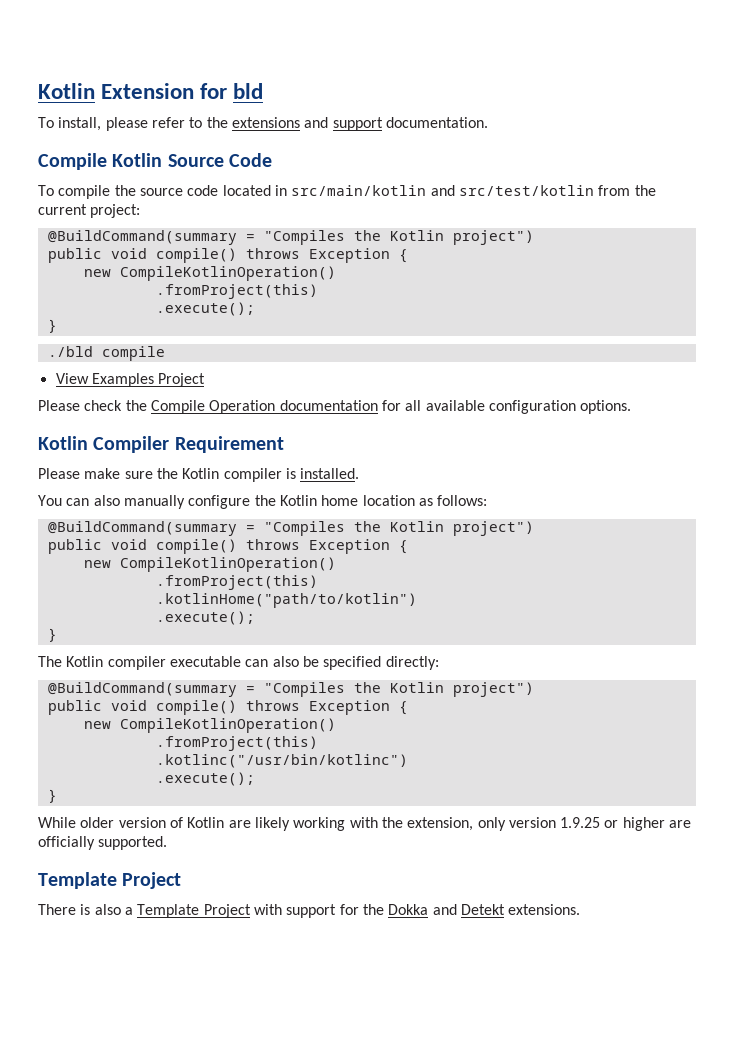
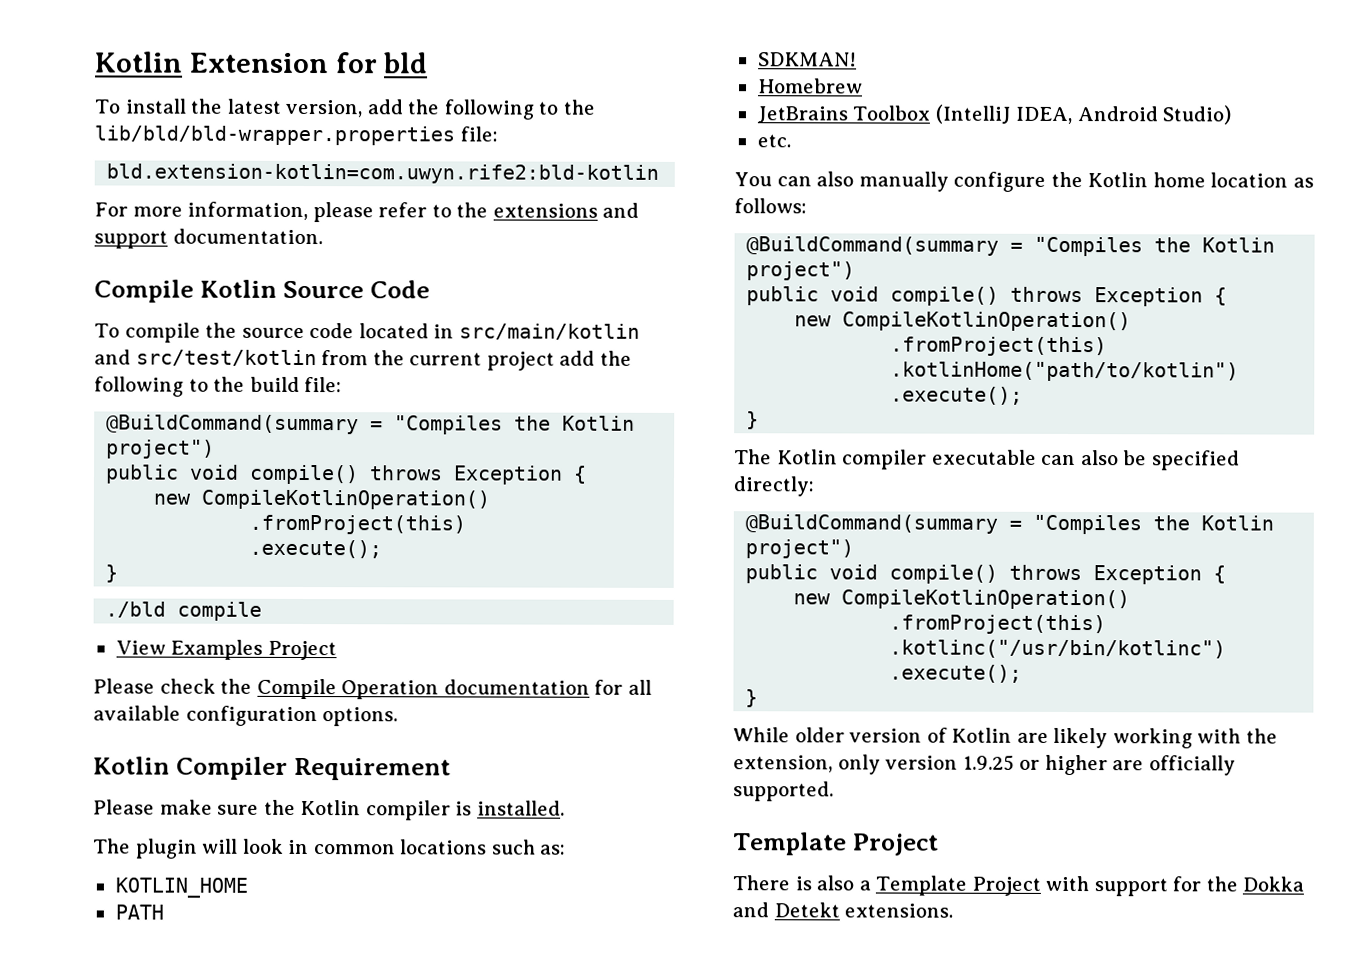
- To install, please refer to the extensions and support documentation.
+ To install the latest version, add the following to the lib/bld/bld-wrapper.properties file:
+ bld.extension-kotlin=com.uwyn.rife2:bld-kotlin
+ For more information, please refer to the extensions and support documentation.
- To compile the source code located in src/main/kotlin and src/test/kotlin from the current project:
+ To compile the source code located in src/main/kotlin and src/test/kotlin from the current project add the following to the build file:
+ The plugin will look in common locations such as:
+ KOTLIN_HOME
+ PATH
+ SDKMAN!
+ Homebrew
+ JetBrains Toolbox (IntelliJ IDEA, Android Studio)
+ etc.

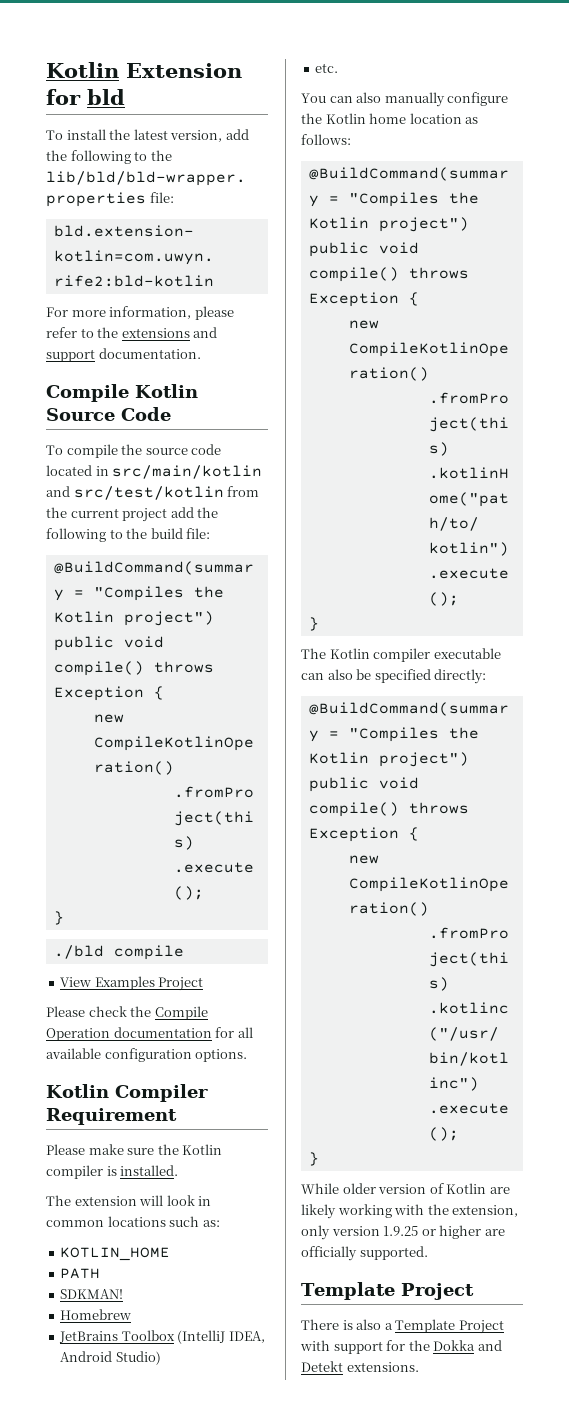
- The plugin will look in common locations such as:
+ The extension will look in common locations such as:

